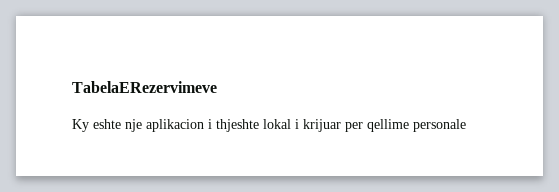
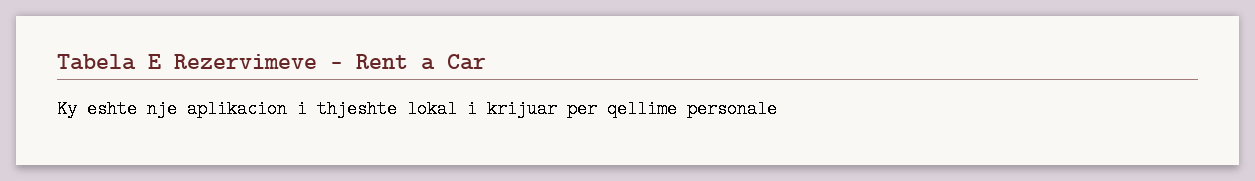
- TabelaERezervimeve
+ Tabela E Rezervimeve - Rent a Car

